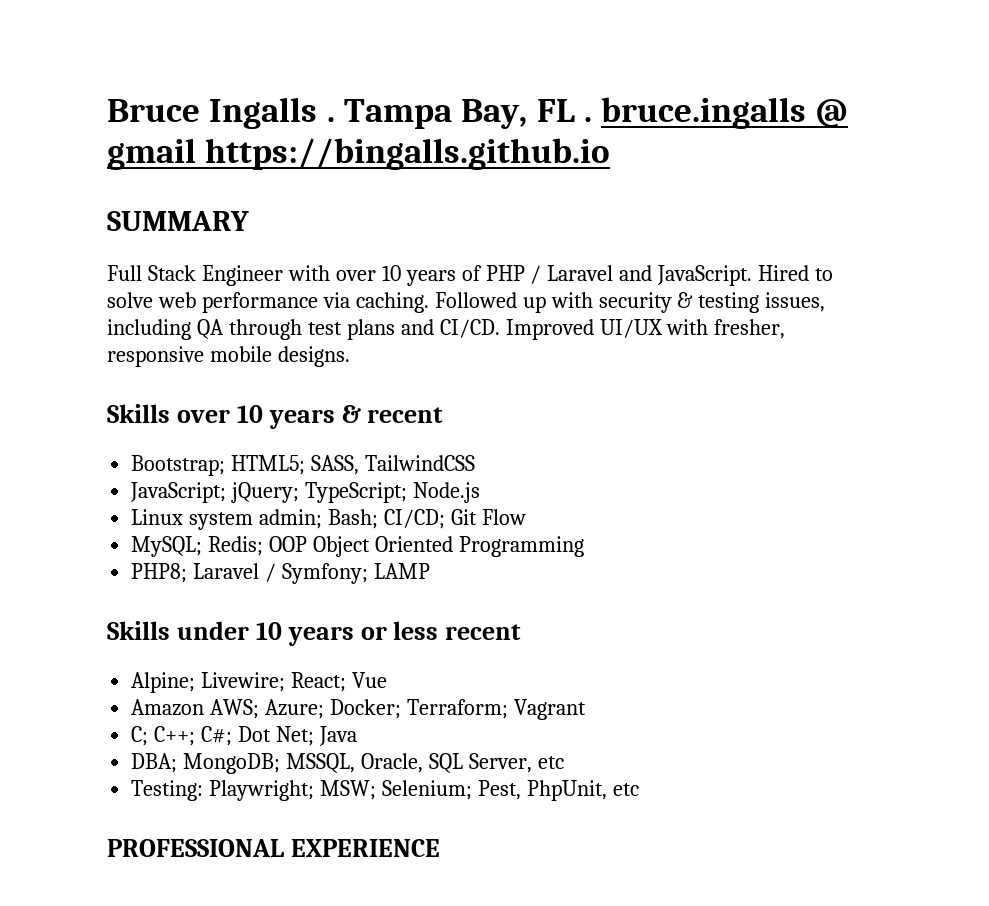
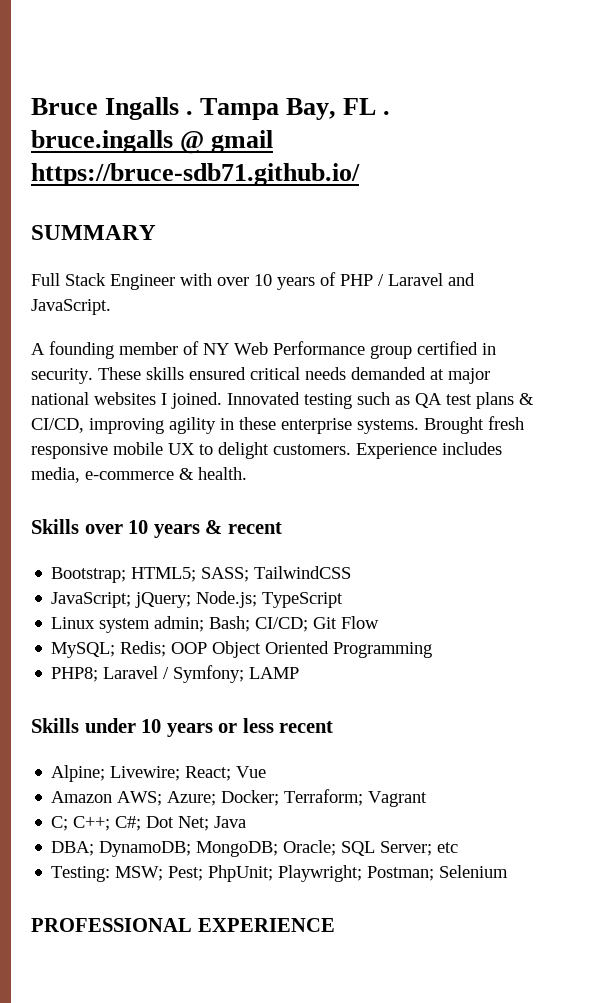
- Tampa Bay, FL . bruce.ingalls @ gmail https://bingalls.github.io
+ Tampa Bay, FL . bruce.ingalls @ gmail https://bruce-sdb71.github.io/
- Full Stack Engineer with over 10 years of PHP / Laravel and JavaScript. Hired to solve web performance via caching. Followed up with security & testing issues, including QA through test plans and CI/CD. Improved UI/UX with fresher, responsive mobile designs.
+ Full Stack Engineer with over 10 years of PHP / Laravel and JavaScript.
+ A founding member of NY Web Performance group certified in security. These skills ensured critical needs demanded at major national websites I joined. Innovated testing such as QA test plans & CI/CD, improving agility in these enterprise systems. Brought fresh responsive mobile UX to delight customers. Experience includes media, e-commerce & health.
- Bootstrap; HTML5; SASS, TailwindCSS
+ Bootstrap; HTML5; SASS; TailwindCSS
- JavaScript; jQuery; TypeScript; Node.js
+ JavaScript; jQuery; Node.js; TypeScript
- DBA; MongoDB; MSSQL, Oracle, SQL Server, etc
- Testing: Playwright; MSW; Selenium; Pest, PhpUnit, etc
+ DBA; DynamoDB; MongoDB; Oracle; SQL Server; etc
+ Testing: MSW; Pest; PhpUnit; Playwright; Postman; Selenium

